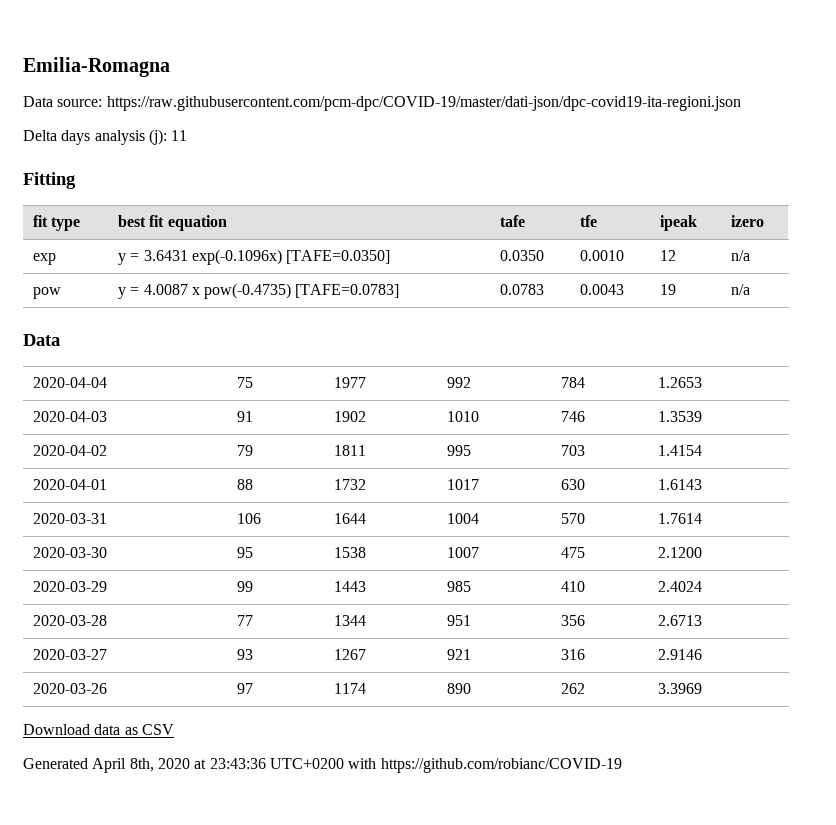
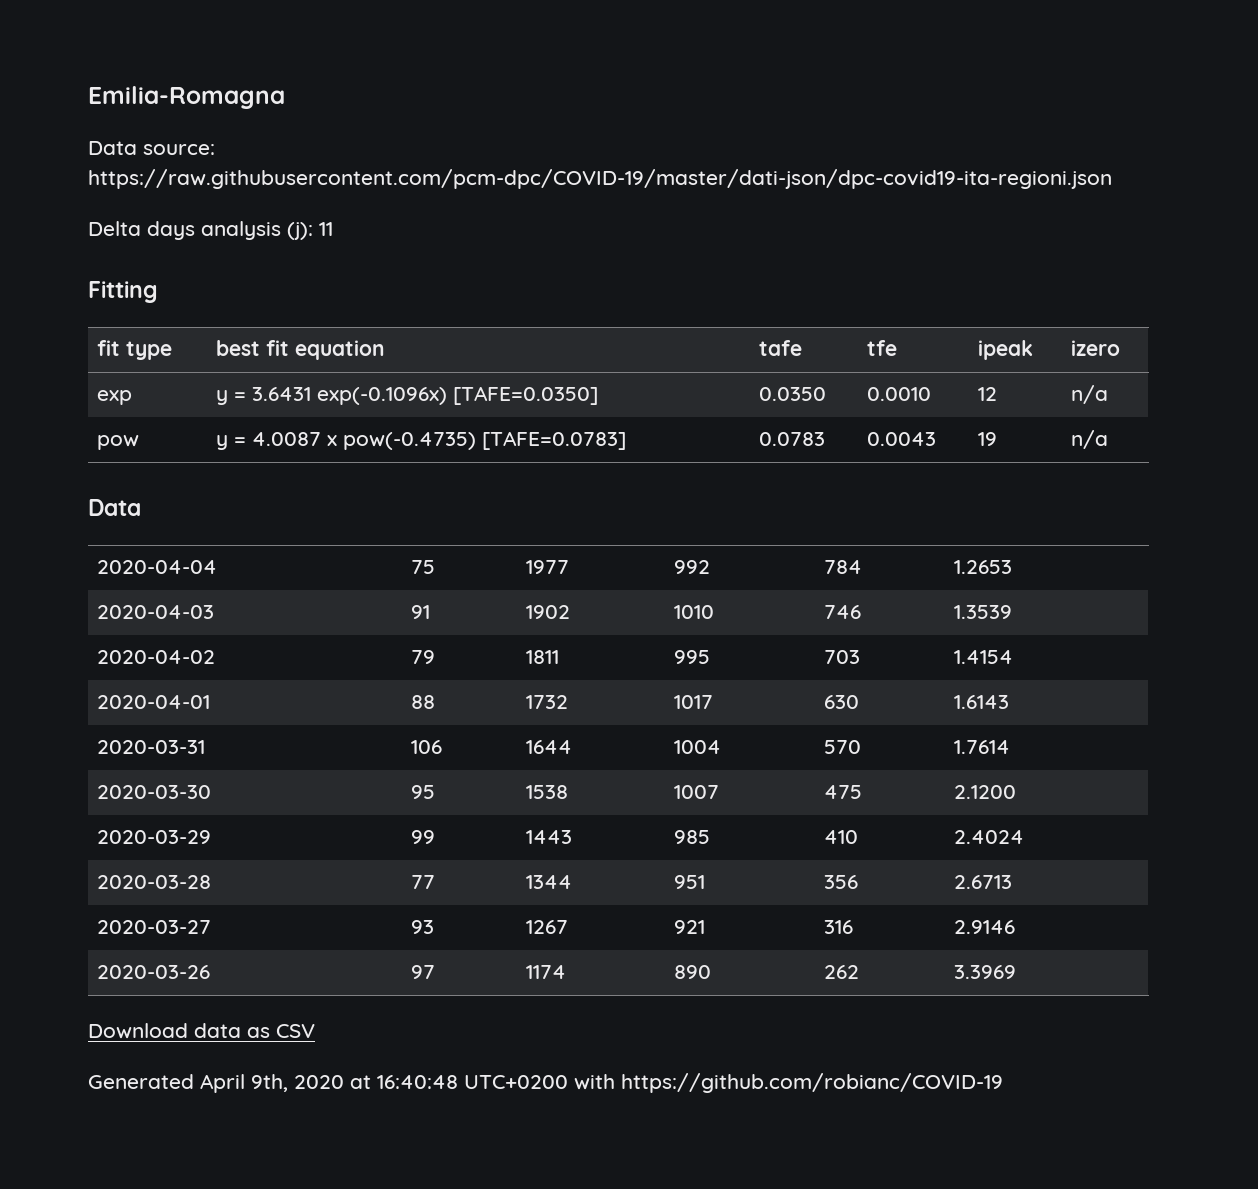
- Generated April 8th, 2020 at 23:43:36 UTC+0200 with https://github.com/robianc/COVID-19
+ Generated April 9th, 2020 at 16:40:48 UTC+0200 with https://github.com/robianc/COVID-19

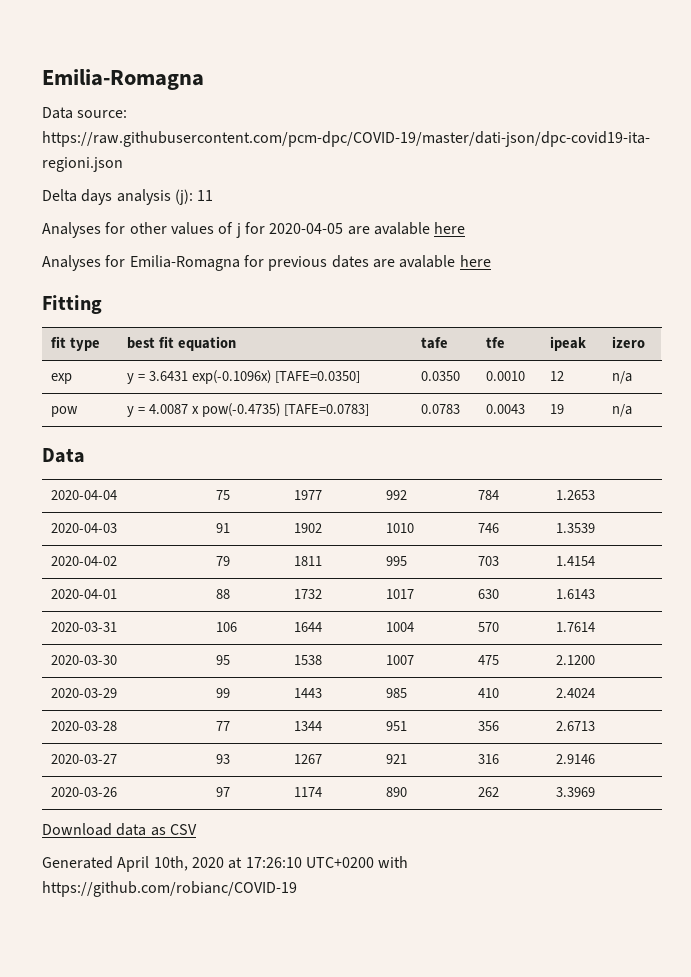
+ Analyses for other values of j for 2020-04-05 are avalable here
+ Analyses for Emilia-Romagna for previous dates are avalable here
- Generated April 9th, 2020 at 16:40:48 UTC+0200 with https://github.com/robianc/COVID-19
+ Generated April 10th, 2020 at 17:26:10 UTC+0200 with https://github.com/robianc/COVID-19

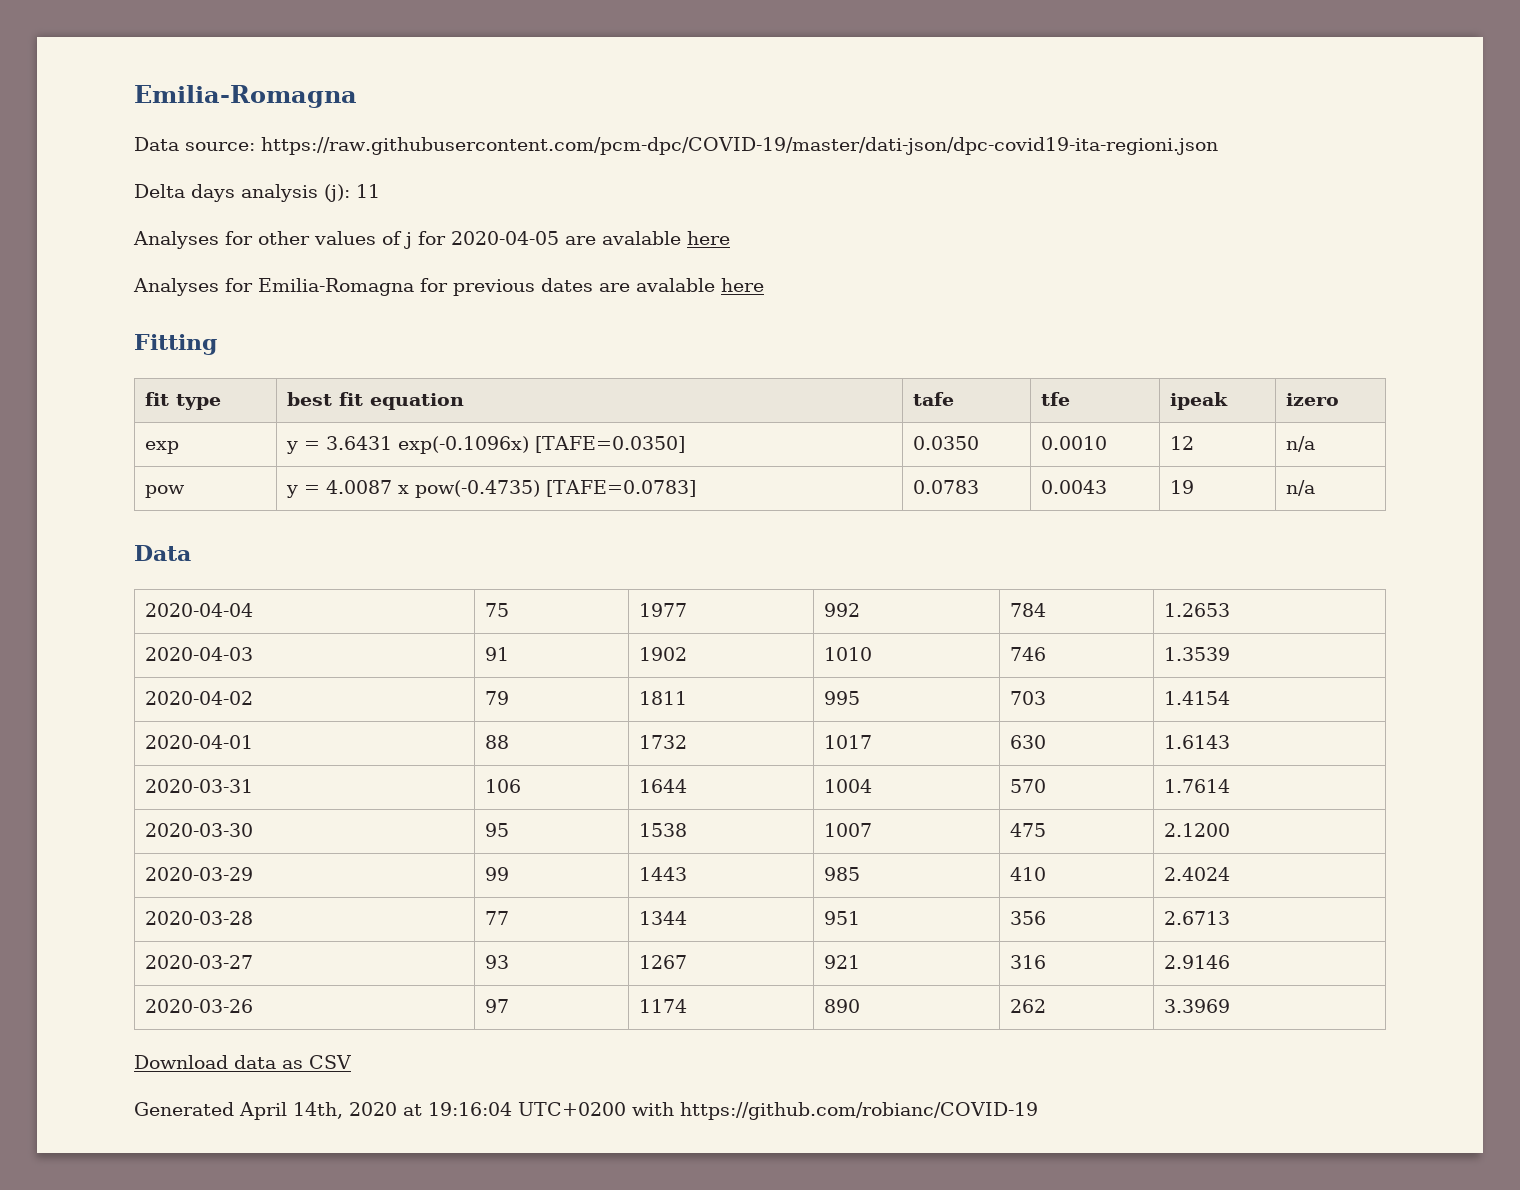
- Generated April 10th, 2020 at 17:26:10 UTC+0200 with https://github.com/robianc/COVID-19
+ Generated April 14th, 2020 at 19:16:04 UTC+0200 with https://github.com/robianc/COVID-19

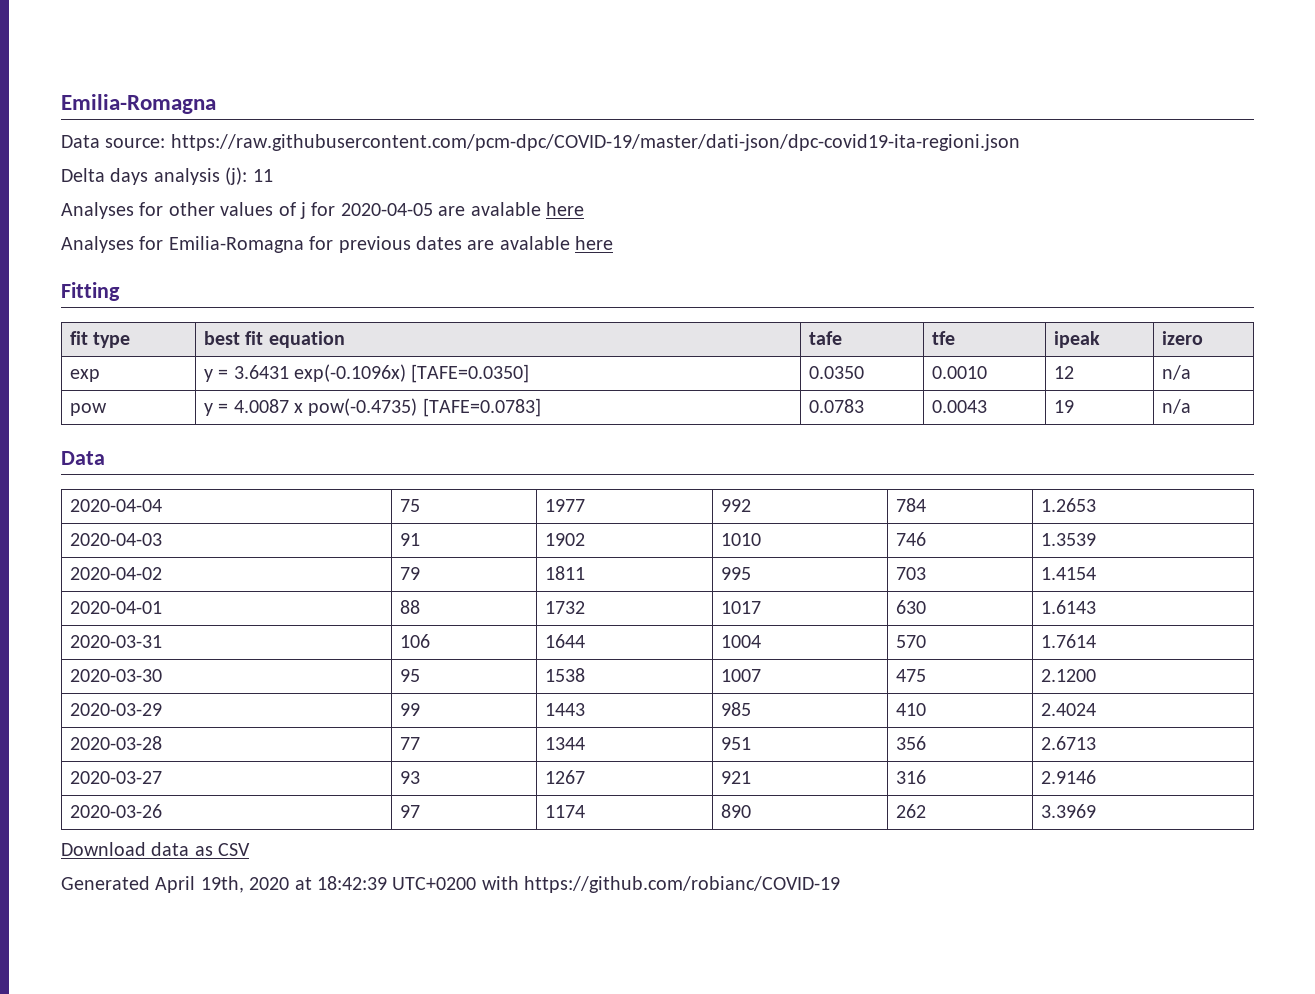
- Generated April 14th, 2020 at 19:16:04 UTC+0200 with https://github.com/robianc/COVID-19
+ Generated April 19th, 2020 at 18:42:39 UTC+0200 with https://github.com/robianc/COVID-19

